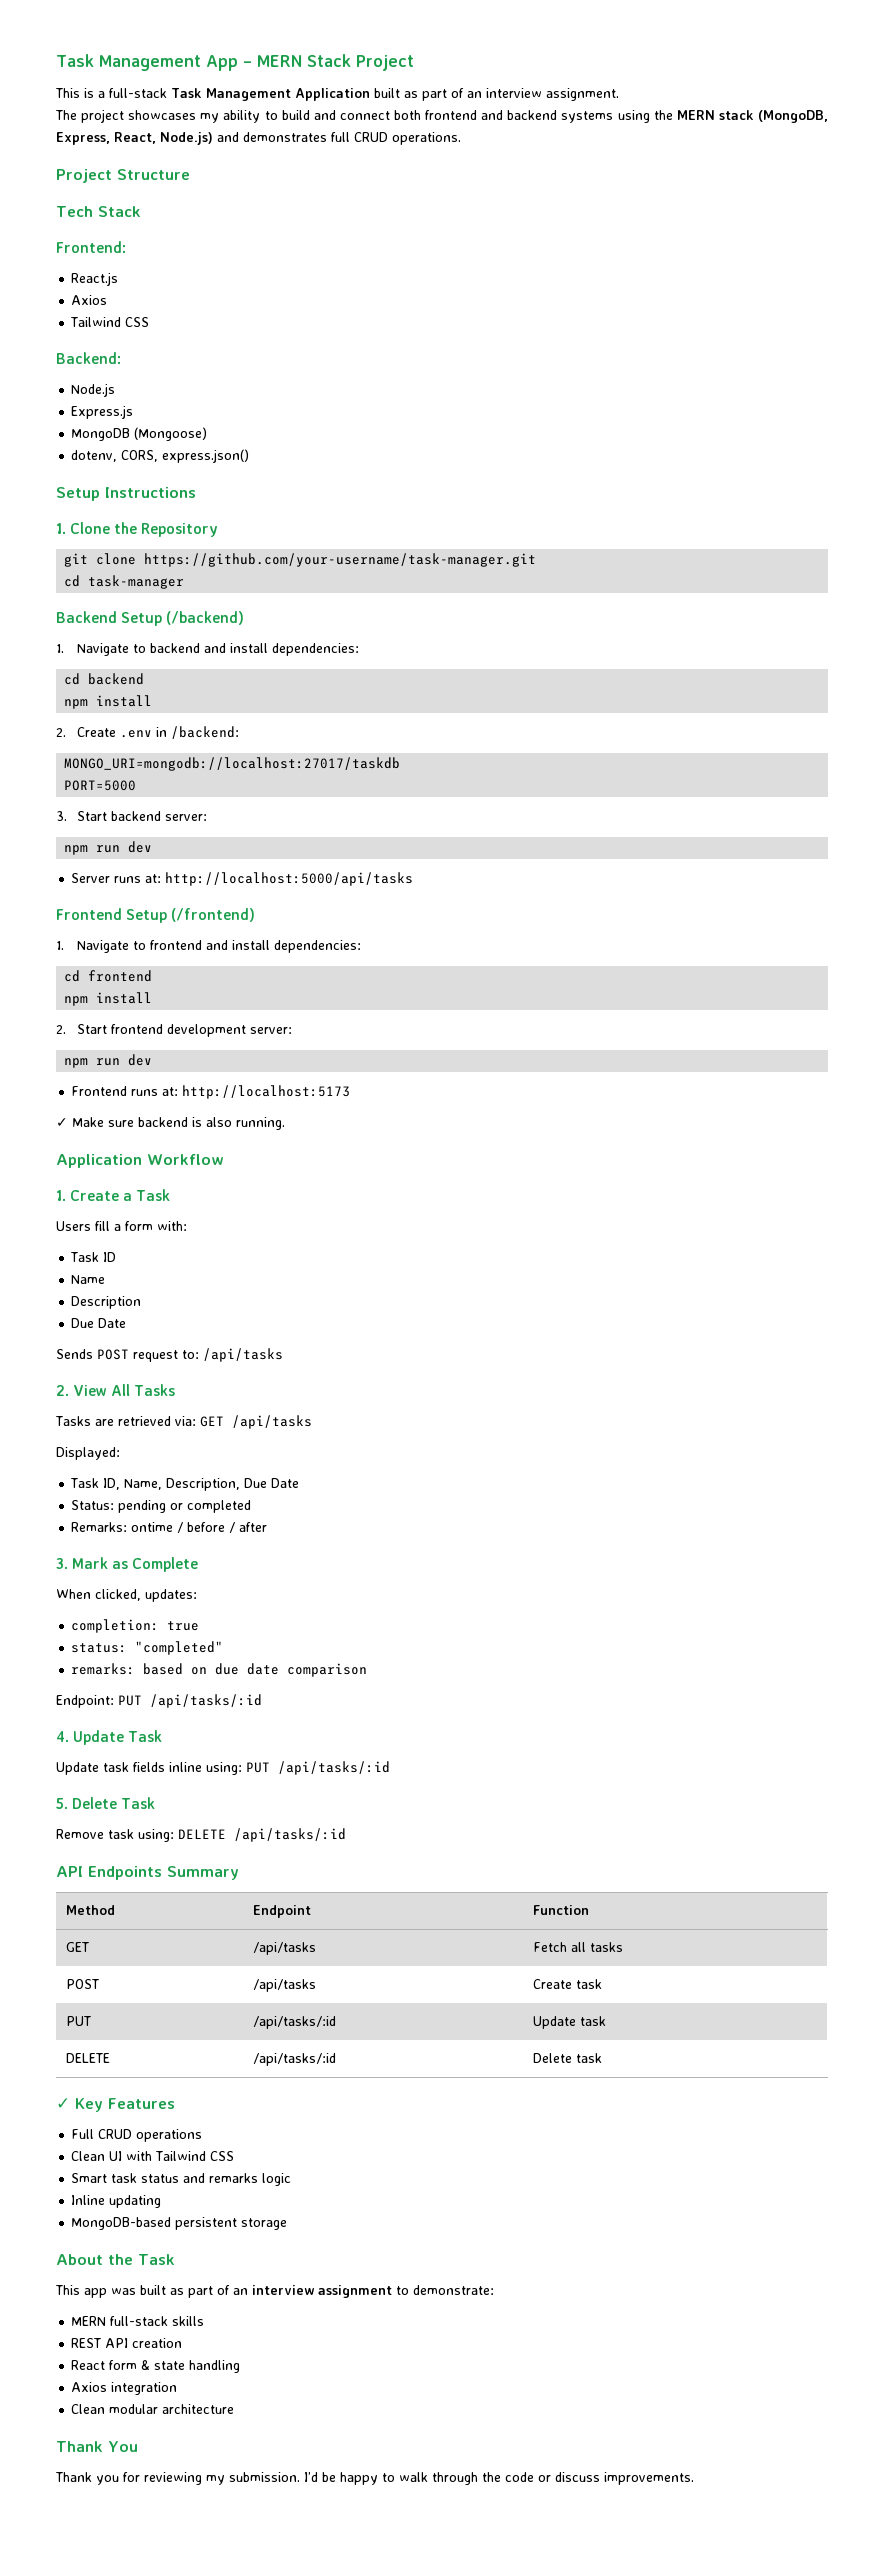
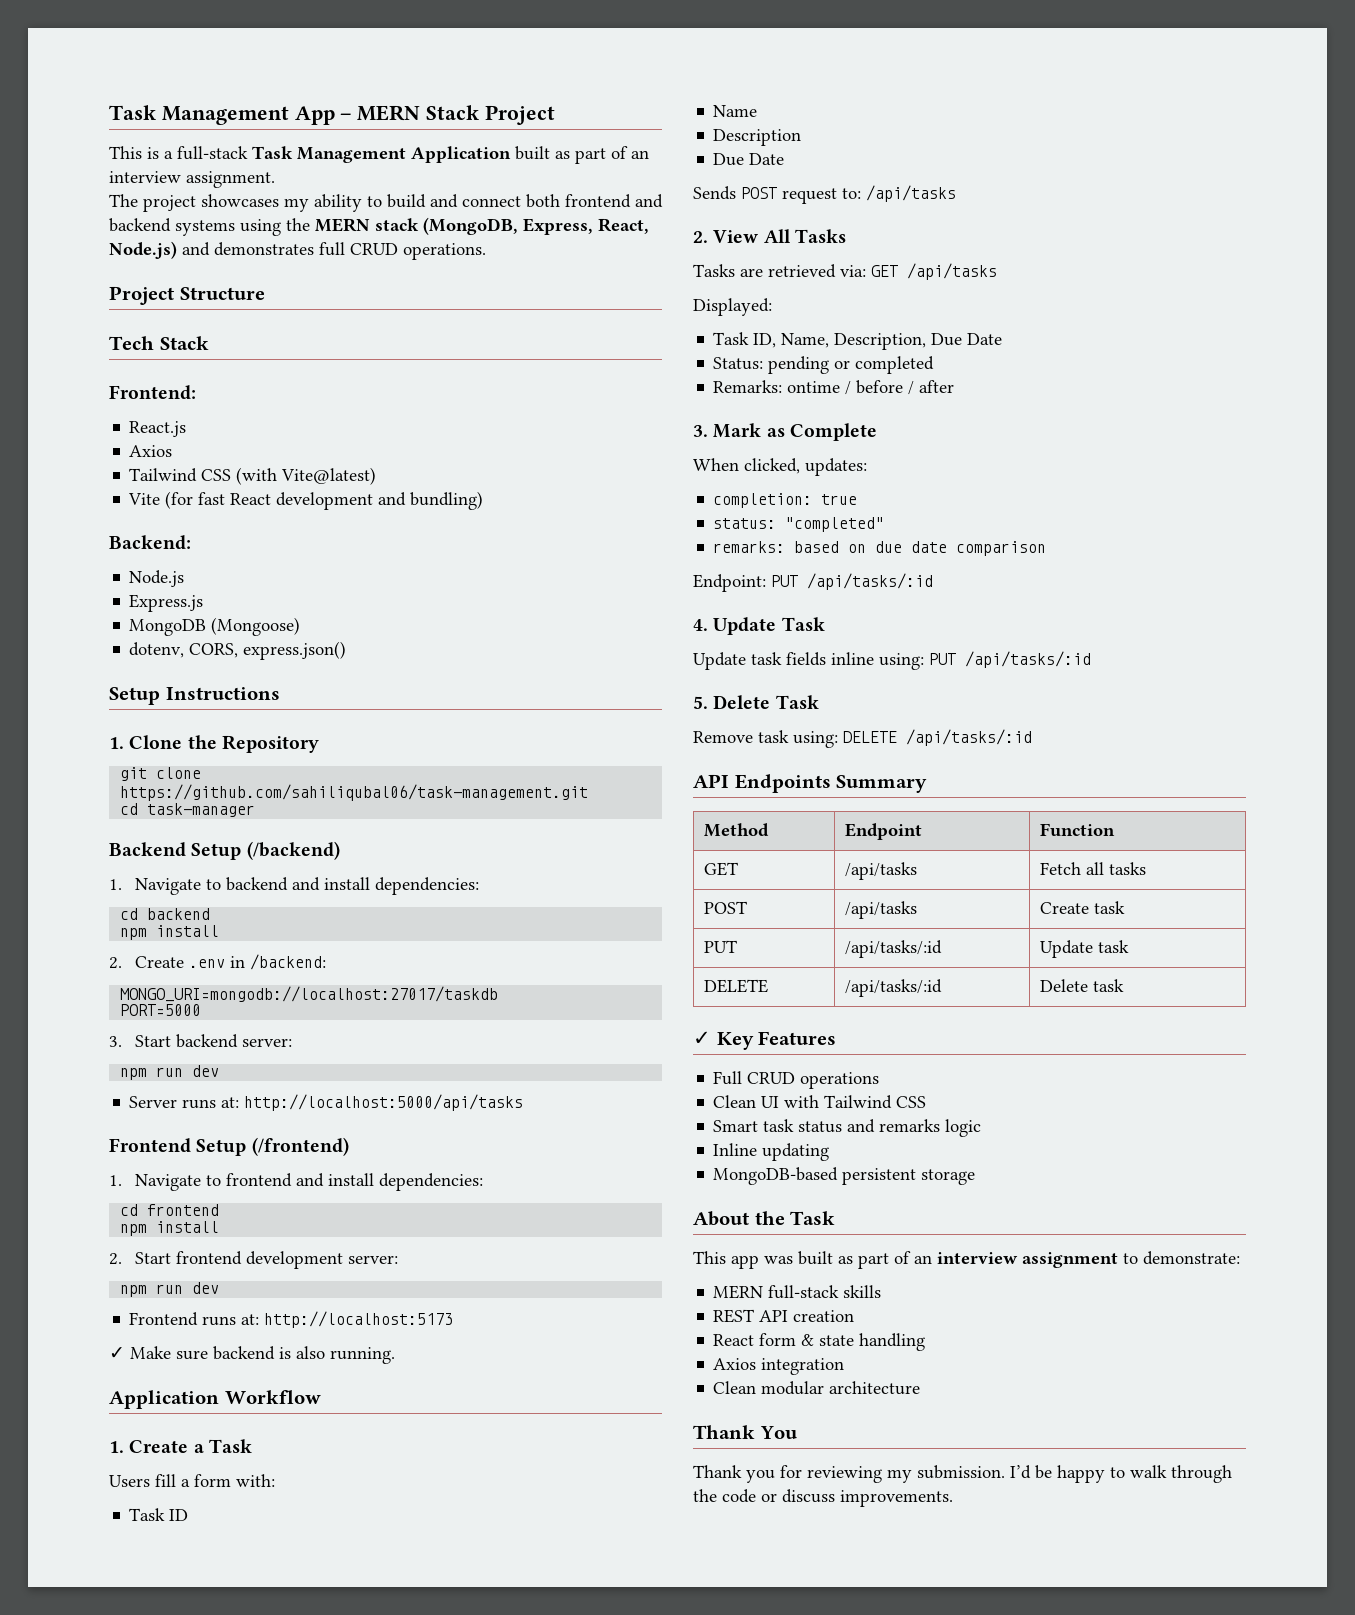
  React.js
  Axios
- Tailwind CSS
+ Tailwind CSS (with Vite@latest)
+ Vite (for fast React development and bundling)
- git clone https://github.com/your-username/task-manager.git
+ git clone https://github.com/sahiliqubal06/task-management.git

